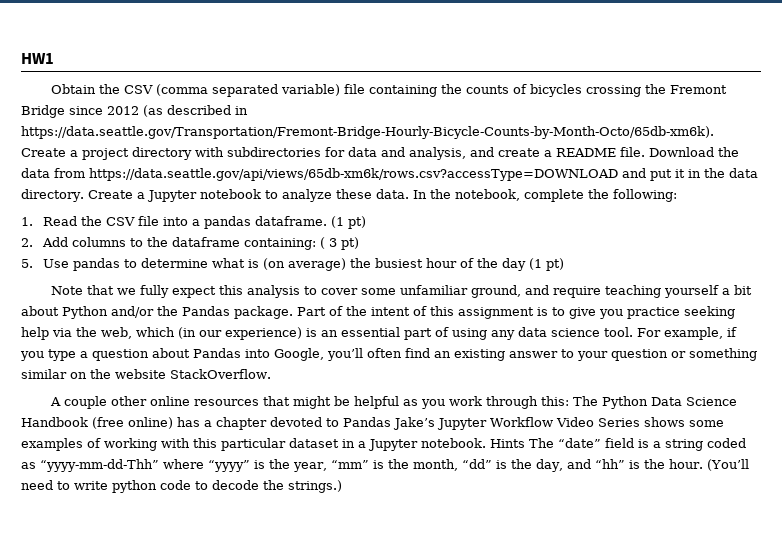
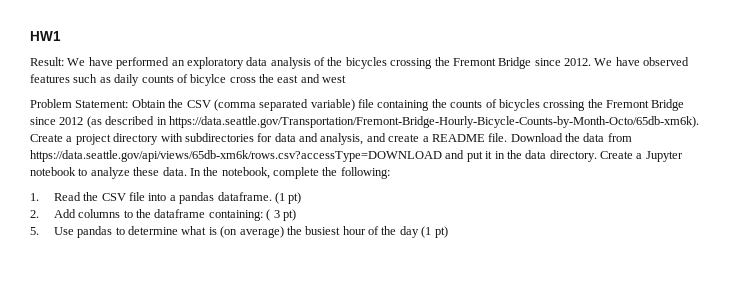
- Obtain the CSV (comma separated variable) file containing the counts of bicycles crossing the Fremont Bridge since 2012 (as described in https://data.seattle.gov/Transportation/Fremont-Bridge-Hourly-Bicycle-Counts-by-Month-Octo/65db-xm6k). Create a project directory with subdirectories for data and analysis, and create a README file.
+ Result: We have performed an exploratory data analysis of the bicycles crossing the Fremont Bridge since 2012. We have observed features such as daily counts of bicylce cross the east and west
+ Problem Statement: Obtain the CSV (comma separated variable) file containing the counts of bicycles crossing the Fremont Bridge since 2012 (as described in https://data.seattle.gov/Transportation/Fremont-Bridge-Hourly-Bicycle-Counts-by-Month-Octo/65db-xm6k). Create a project directory with subdirectories for data and analysis, and create a README file.
- Note that we fully expect this analysis to cover some unfamiliar ground, and require teaching yourself a bit about Python and/or the Pandas package. Part of the intent of this assignment is to give you practice seeking help via the web, which (in our experience) is an essential part of using any data science tool. For example, if you type a question about Pandas into Google, you’ll often find an existing answer to your question or something similar on the website StackOverflow.
- A couple other online resources that might be helpful as you work through this: The Python Data Science Handbook (free online) has a chapter devoted to Pandas Jake’s Jupyter Workflow Video Series shows some examples of working with this particular dataset in a Jupyter notebook. Hints The “date” field is a string coded as “yyyy-mm-dd-Thh” where “yyyy” is the year, “mm” is the month, “dd” is the day, and “hh” is the hour. (You’ll need to write python code to decode the strings.)

